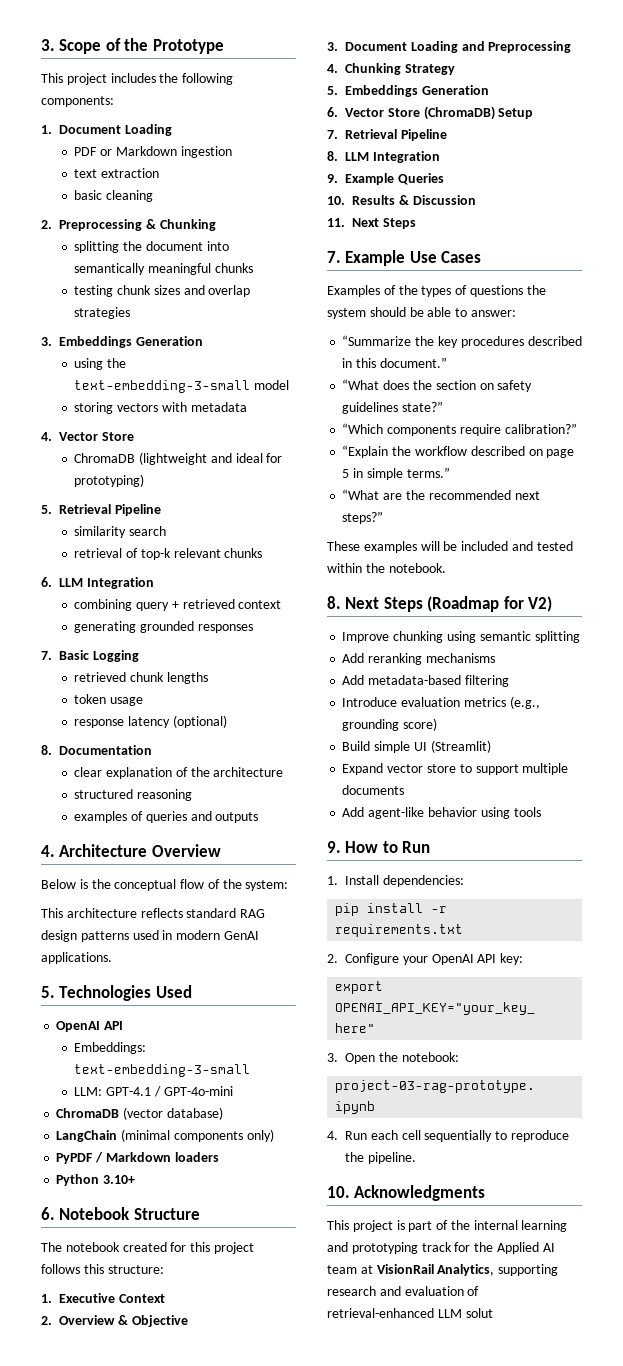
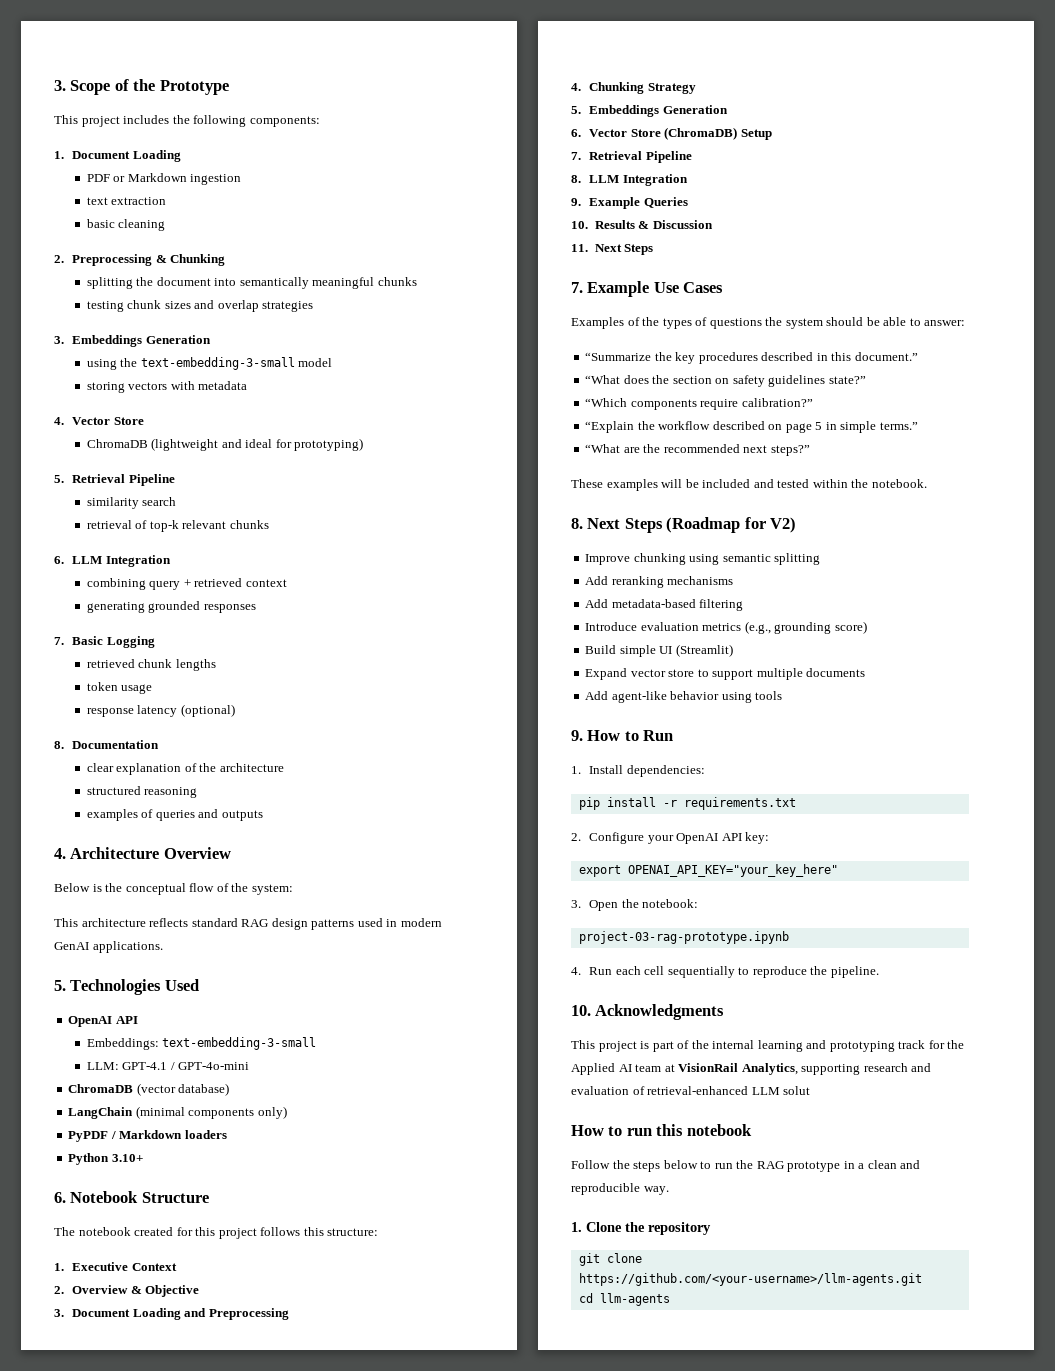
+ How to run this notebook
+ Follow the steps below to run the RAG prototype in a clean and reproducible way.
+ 1. Clone the repository
+ git clone https://github.com/<your-username>/llm-agents.git
+ cd llm-agents

